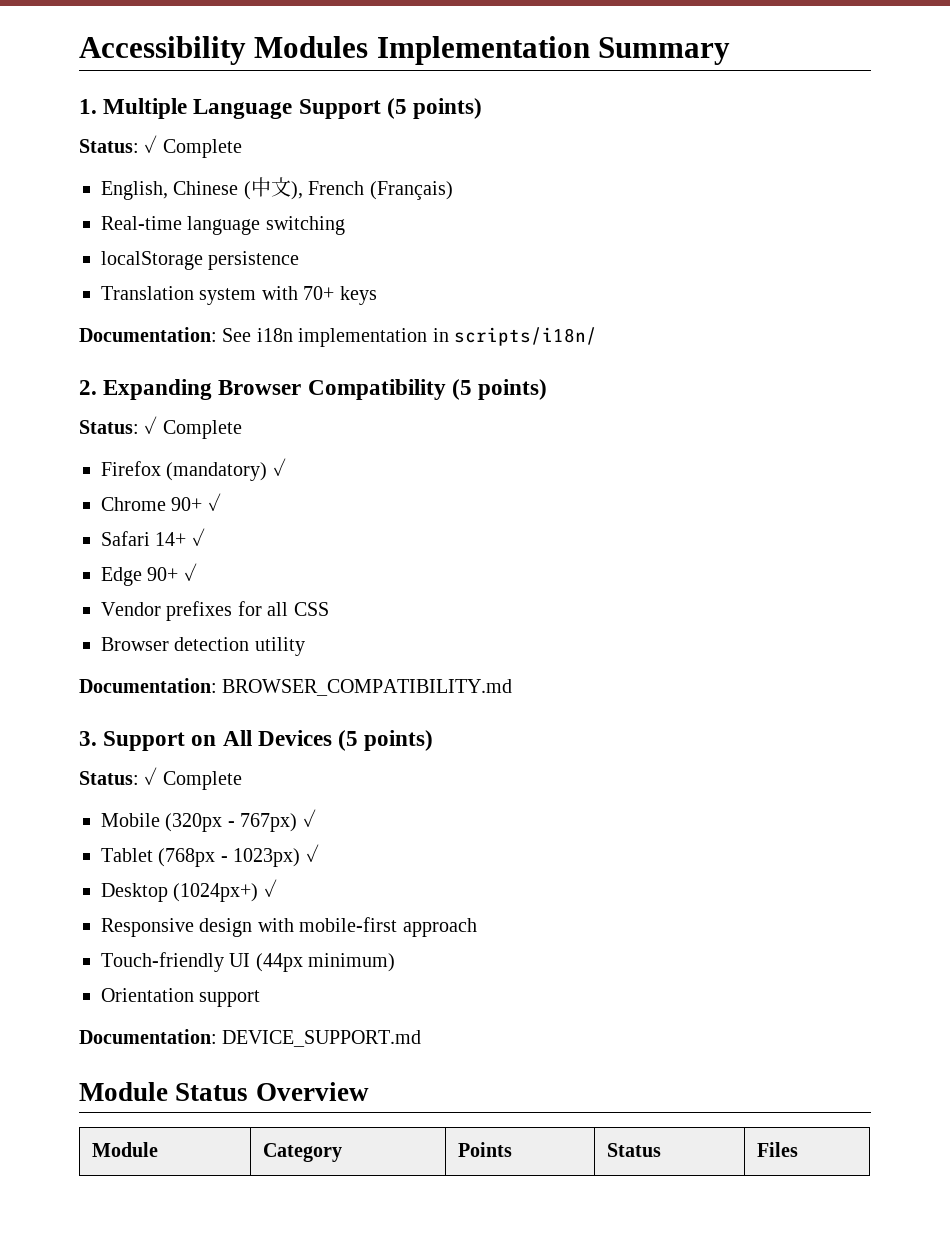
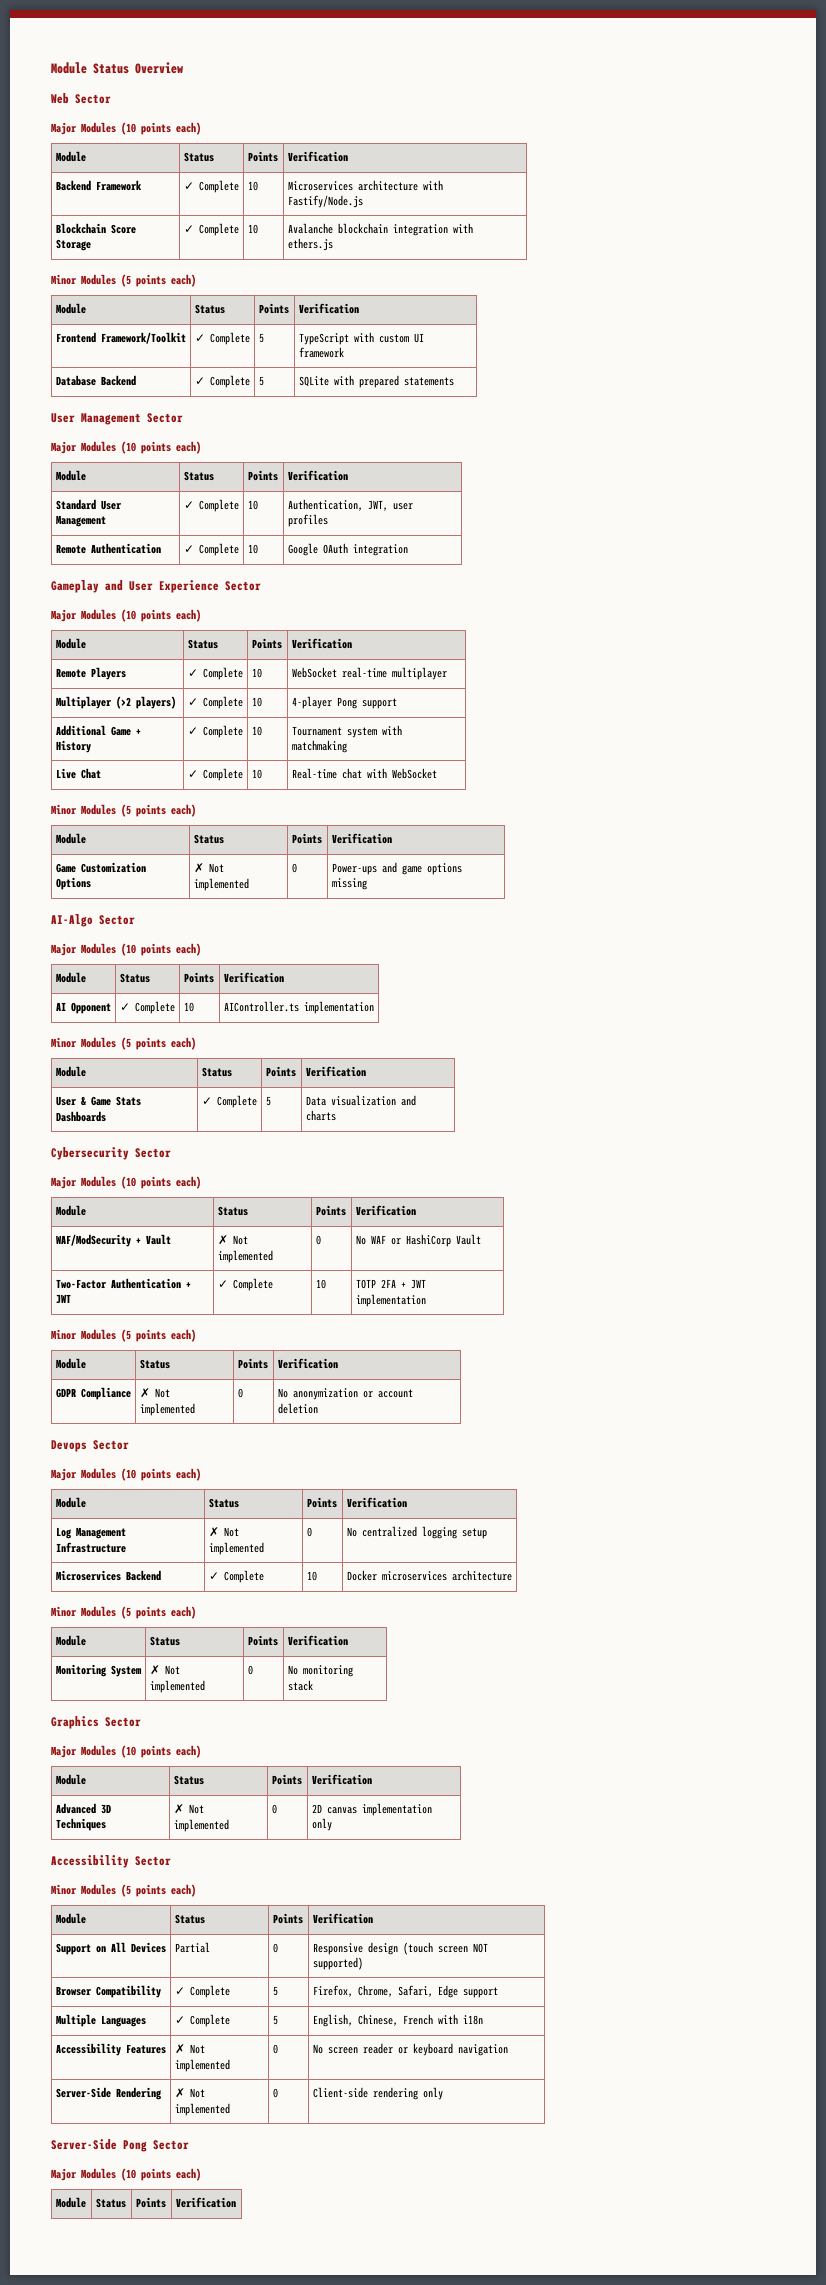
- Accessibility Modules Implementation Summary
- 1. Multiple Language Support (5 points)
- Status: ✓ Complete
- English, Chinese (中文), French (Français)
- Real-time language switching
- localStorage persistence
- Translation system with 70+ keys
- Documentation: See i18n implementation in scripts/i18n/
- 2. Expanding Browser Compatibility (5 points)
- Status: ✓ Complete
- Firefox (mandatory) ✓
- Chrome 90+ ✓
- Safari 14+ ✓
- Edge 90+ ✓
- Vendor prefixes for all CSS
- Browser detection utility
- Documentation: BROWSER_COMPATIBILITY.md
- 3. Support on All Devices (5 points)
- Status: ✓ Complete
- Mobile (320px - 767px) ✓
- Tablet (768px - 1023px) ✓
- Desktop (1024px+) ✓
- Responsive design with mobile-first approach
- Touch-friendly UI (44px minimum)
- Orientation support
- Documentation: DEVICE_SUPPORT.md
  Module Status Overview
- Module | Category | Points | Status | Files
+ Web Sector
+ Major Modules (10 points each)
+ Module | Status | Points | Verification
+ Backend Framework | ✓ Complete | 10 | Microservices architecture with Fastify/Node.js
+ Blockchain Score Storage | ✓ Complete | 10 | Avalanche blockchain integration with ethers.js
+ Minor Modules (5 points each)
+ Module | Status | Points | Verification
+ Frontend Framework/Toolkit | ✓ Complete | 5 | TypeScript with custom UI framework
+ Database Backend | ✓ Complete | 5 | SQLite with prepared statements
+ User Management Sector
+ Major Modules (10 points each)
+ Module | Status | Points | Verification
+ Standard User Management | ✓ Complete | 10 | Authentication, JWT, user profiles
+ Remote Authentication | ✓ Complete | 10 | Google OAuth integration
+ Gameplay and User Experience Sector
+ Major Modules (10 points each)
+ Module | Status | Points | Verification
+ Remote Players | ✓ Complete | 10 | WebSocket real-time multiplayer
+ Multiplayer (>2 players) | ✓ Complete | 10 | 4-player Pong support
+ Additional Game + History | ✓ Complete | 10 | Tournament system with matchmaking
+ Live Chat | ✓ Complete | 10 | Real-time chat with WebSocket
+ Minor Modules (5 points each)
+ Module | Status | Points | Verification
+ Game Customization Options | ✗ Not implemented | 0 | Power-ups and game options missing
+ AI-Algo Sector
+ Major Modules (10 points each)
+ Module | Status | Points | Verification
+ AI Opponent | ✓ Complete | 10 | AIController.ts implementation
+ Minor Modules (5 points each)
+ Module | Status | Points | Verification
+ User & Game Stats Dashboards | ✓ Complete | 5 | Data visualization and charts
+ Cybersecurity Sector
+ Major Modules (10 points each)
+ Module | Status | Points | Verification
+ WAF/ModSecurity + Vault | ✗ Not implemented | 0 | No WAF or HashiCorp Vault
+ Two-Factor Authentication + JWT | ✓ Complete | 10 | TOTP 2FA + JWT implementation
+ Minor Modules (5 points each)
+ Module | Status | Points | Verification
+ GDPR Compliance | ✗ Not implemented | 0 | No anonymization or account deletion
+ Devops Sector
+ Major Modules (10 points each)
+ Module | Status | Points | Verification
+ Log Management Infrastructure | ✗ Not implemented | 0 | No centralized logging setup
+ Microservices Backend | ✓ Complete | 10 | Docker microservices architecture
+ Minor Modules (5 points each)
+ Module | Status | Points | Verification
+ Monitoring System | ✗ Not implemented | 0 | No monitoring stack
+ Graphics Sector
+ Major Modules (10 points each)
+ Module | Status | Points | Verification
+ Advanced 3D Techniques | ✗ Not implemented | 0 | 2D canvas implementation only
+ Accessibility Sector
+ Minor Modules (5 points each)
+ Module | Status | Points | Verification
+ Support on All Devices | Partial | 0 | Responsive design (touch screen NOT supported)
+ Browser Compatibility | ✓ Complete | 5 | Firefox, Chrome, Safari, Edge support
+ Multiple Languages | ✓ Complete | 5 | English, Chinese, French with i18n
+ Accessibility Features | ✗ Not implemented | 0 | No screen reader or keyboard navigation
+ Server-Side Rendering | ✗ Not implemented | 0 | Client-side rendering only
+ Server-Side Pong Sector
+ Major Modules (10 points each)
+ Module | Status | Points | Verification

